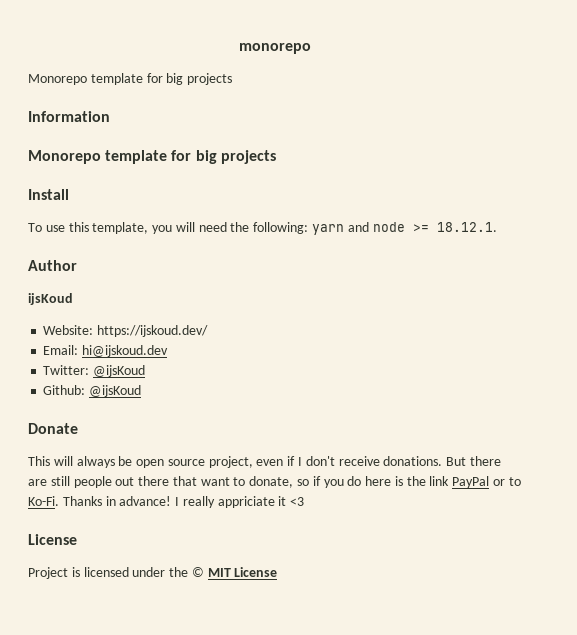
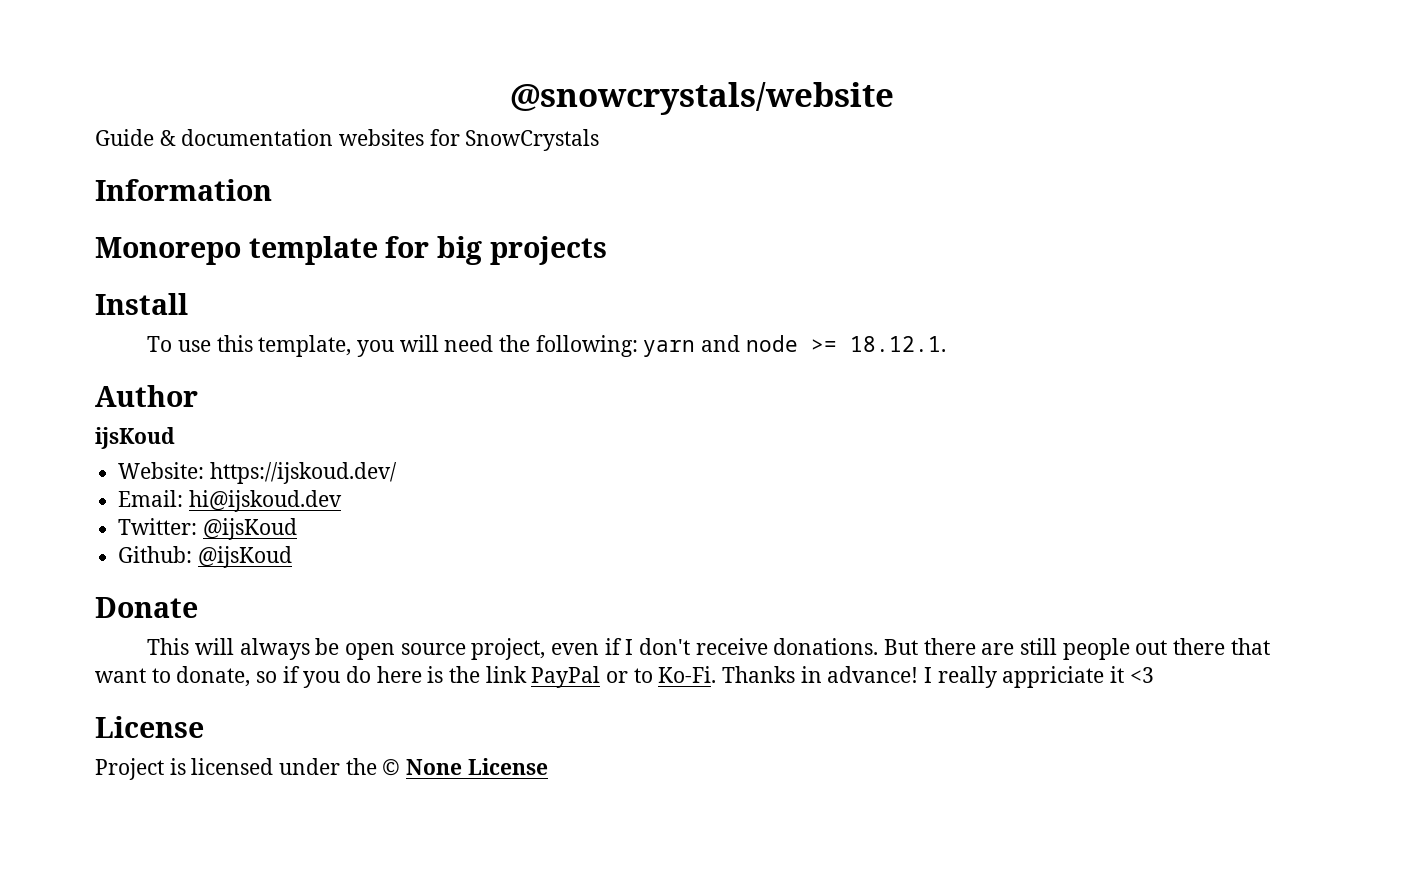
- monorepo
- Monorepo template for big projects
+ @snowcrystals/website
+ Guide & documentation websites for SnowCrystals
- Project is licensed under the © MIT License
+ Project is licensed under the © None License

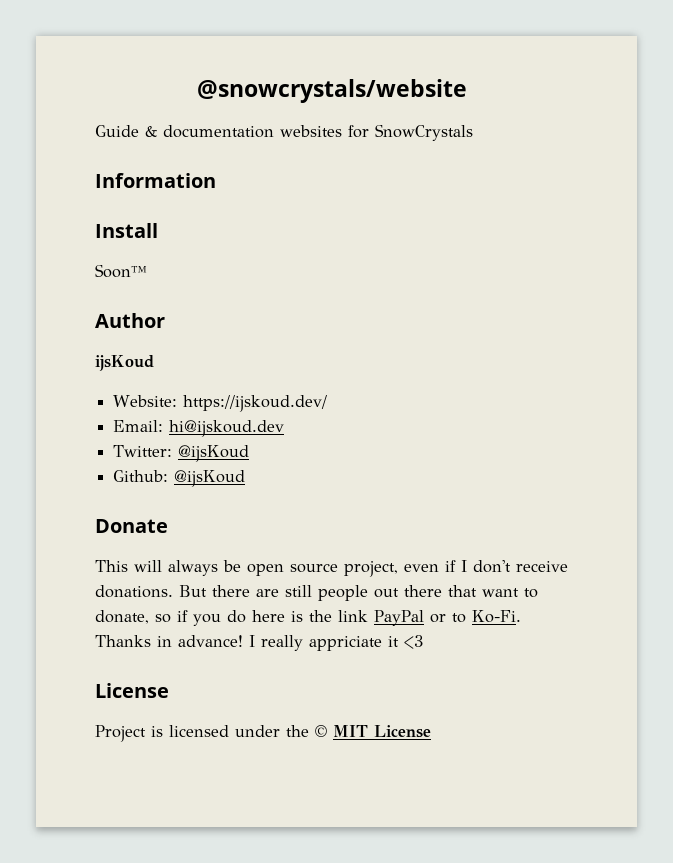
- Monorepo template for big projects
  Install
- To use this template, you will need the following: yarn and node >= 18.12.1.
+ Soon™
- Project is licensed under the © None License
+ Project is licensed under the © MIT License

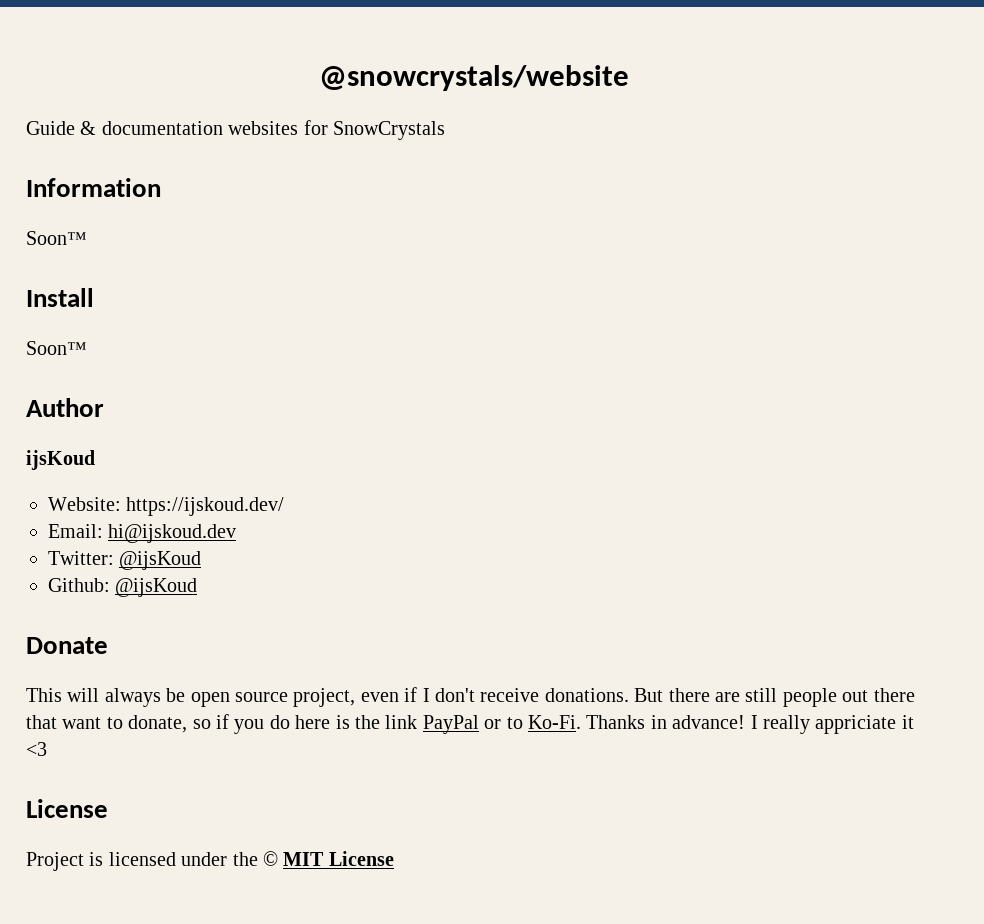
  Information
+ Soon™

